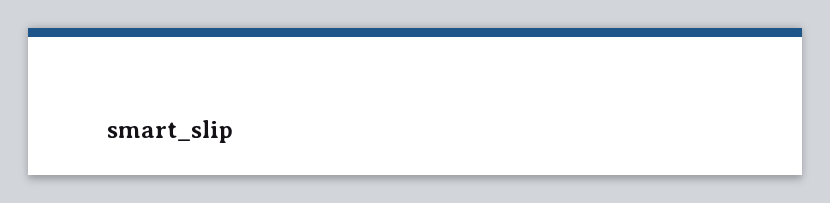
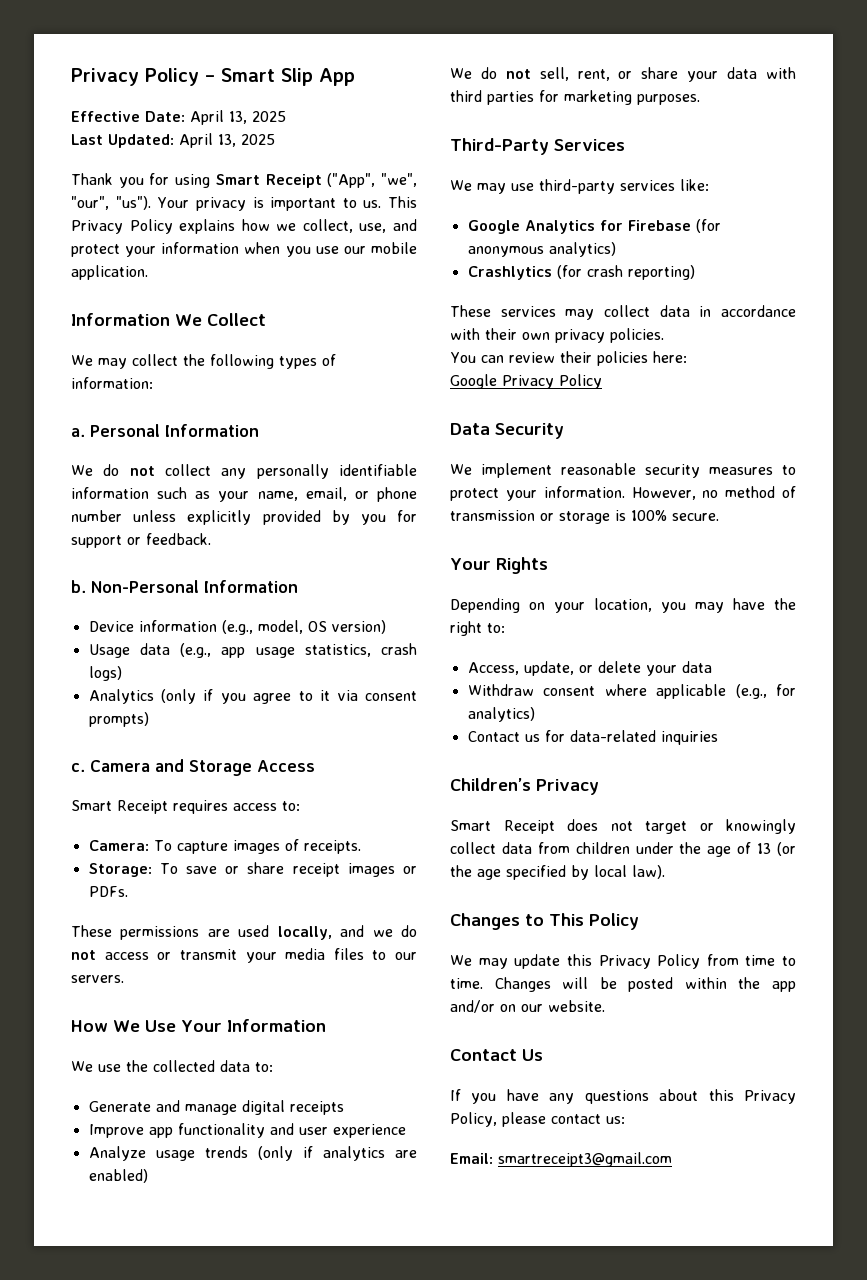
- smart_slip
+ Privacy Policy – Smart Slip App
+ Effective Date: April 13, 2025
+ Last Updated: April 13, 2025
+ Thank you for using Smart Receipt ("App", "we", "our", "us"). Your privacy is important to us. This Privacy Policy explains how we collect, use, and protect your information when you use our mobile application.
+ Information We Collect
+ We may collect the following types of information:
+ a. Personal Information
+ We do not collect any personally identifiable information such as your name, email, or phone number unless explicitly provided by you for support or feedback.
+ b. Non-Personal Information
+ Device information (e.g., model, OS version)
+ Usage data (e.g., app usage statistics, crash logs)
+ Analytics (only if you agree to it via consent prompts)
+ c. Camera and Storage Access
+ Smart Receipt requires access to:
+ Camera: To capture images of receipts.
+ Storage: To save or share receipt images or PDFs.
+ These permissions are used locally, and we do not access or transmit your media files to our servers.
+ How We Use Your Information
+ We use the collected data to:
+ Generate and manage digital receipts
+ Improve app functionality and user experience
+ Analyze usage trends (only if analytics are enabled)
+ We do not sell, rent, or share your data with third parties for marketing purposes.
+ Third-Party Services
+ We may use third-party services like:
+ Google Analytics for Firebase (for anonymous analytics)
+ Crashlytics (for crash reporting)
+ These services may collect data in accordance with their own privacy policies.
+ You can review their policies here:
+ Google Privacy Policy
+ Data Security
+ We implement reasonable security measures to protect your information. However, no method of transmission or storage is 100% secure.
+ Your Rights
+ Depending on your location, you may have the right to:
+ Access, update, or delete your data
+ Withdraw consent where applicable (e.g., for analytics)
+ Contact us for data-related inquiries
+ Children’s Privacy
+ Smart Receipt does not target or knowingly collect data from children under the age of 13 (or the age specified by local law).
+ Changes to This Policy
+ We may update this Privacy Policy from time to time. Changes will be posted within the app and/or on our website.
+ Contact Us
+ If you have any questions about this Privacy Policy, please contact us:
+ Email: smartreceipt3@gmail.com

